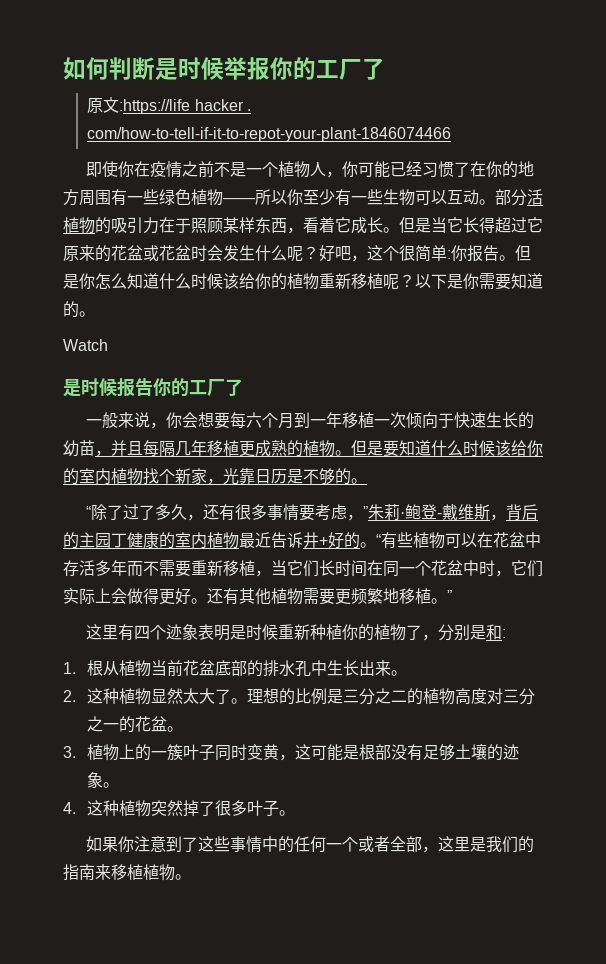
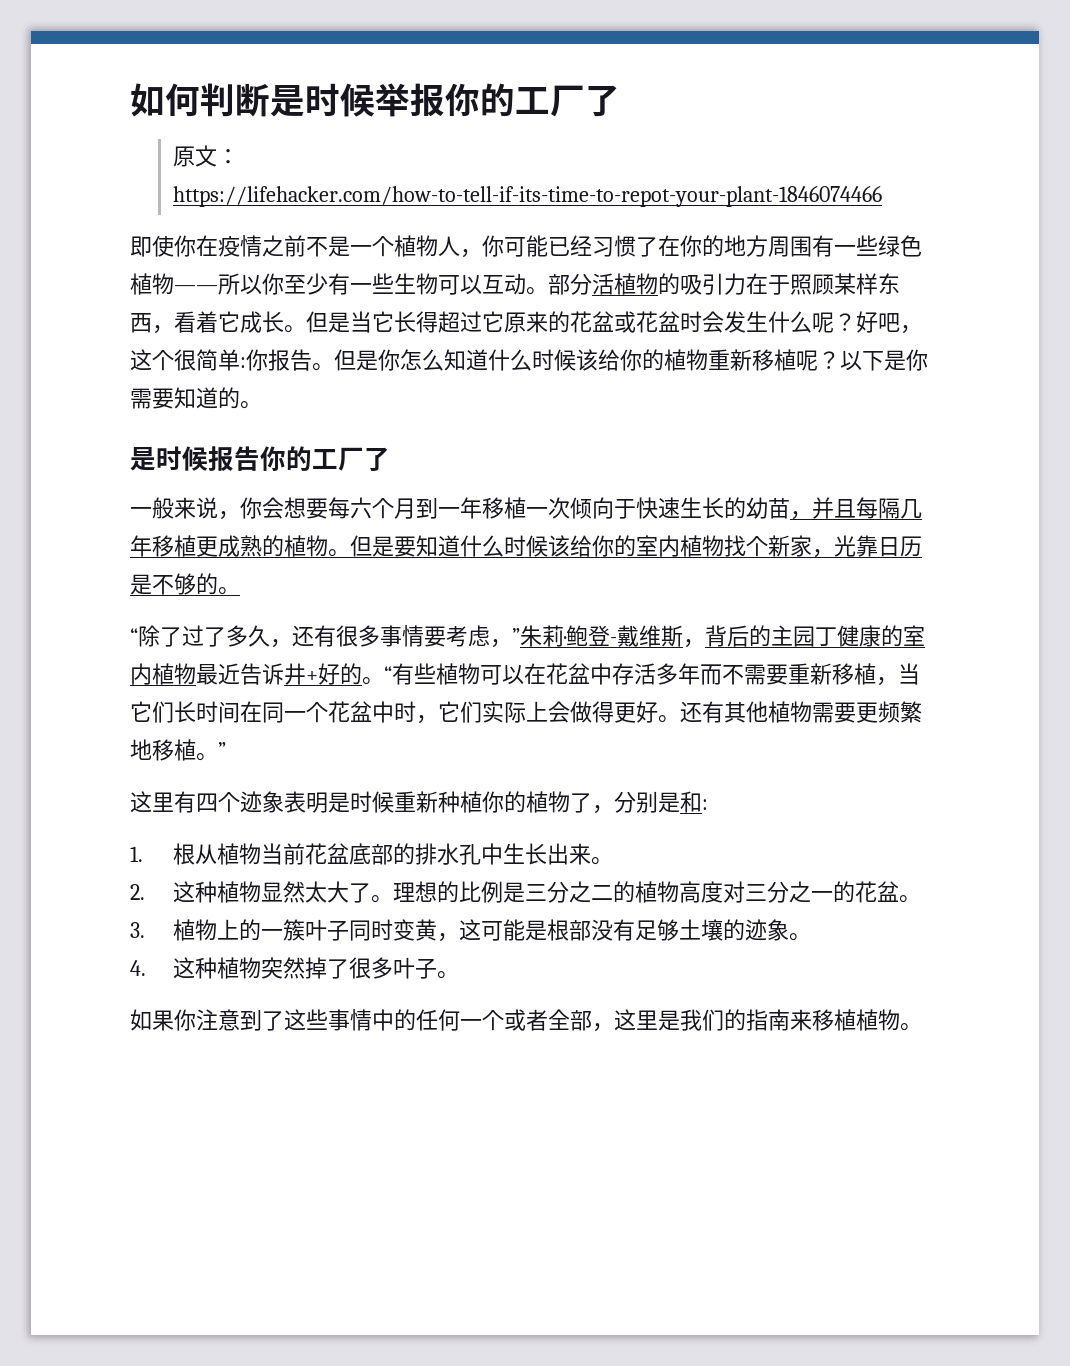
- 原文:https://life hacker . com/how-to-tell-if-it-to-repot-your-plant-1846074466
+ 原文：https://lifehacker.com/how-to-tell-if-its-time-to-repot-your-plant-1846074466
- Watch

